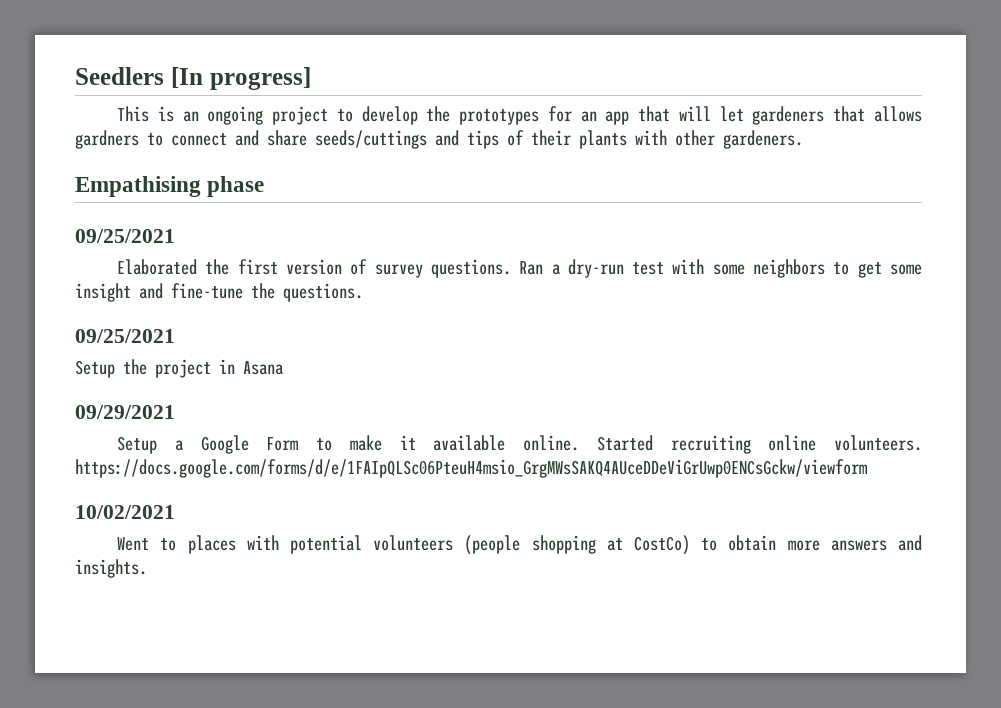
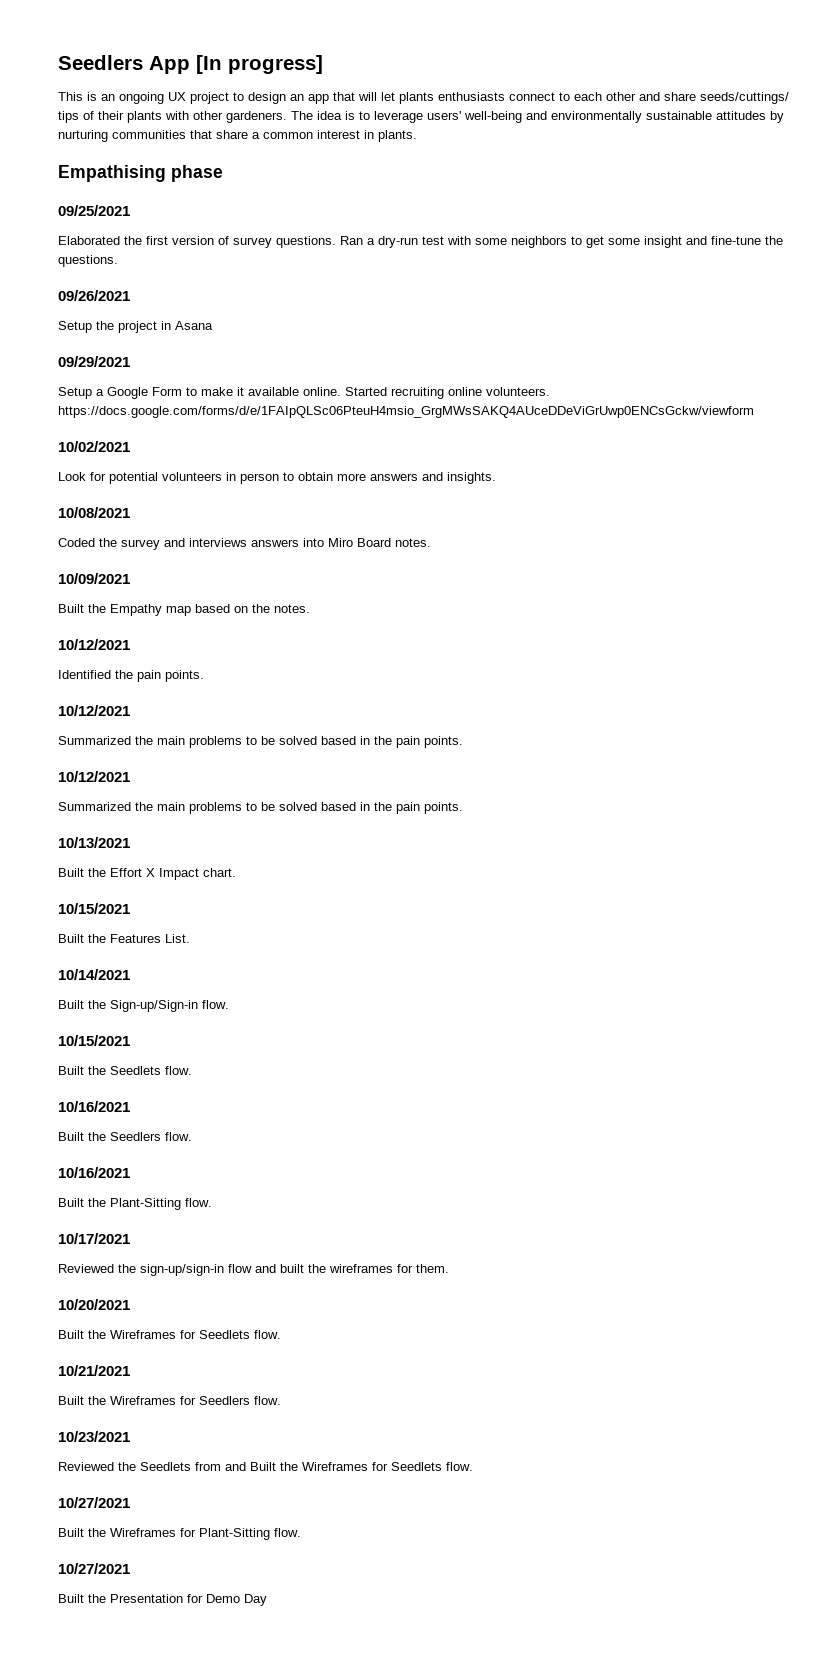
- Seedlers [In progress]
+ Seedlers App [In progress]
- This is an ongoing project to develop the prototypes for an app that will let gardeners that allows gardners to connect and share seeds/cuttings and tips of their plants with other gardeners.
+ This is an ongoing UX project to design an app that will let plants enthusiasts connect to each other and share seeds/cuttings/ tips of their plants with other gardeners. The idea is to leverage users' well-being and environmentally sustainable attitudes by nurturing communities that share a common interest in plants.
  Ran a dry-run test with some neighbors to get some insight and fine-tune the questions.
- 09/25/2021
+ 09/26/2021
- Went to places with potential volunteers (people shopping at CostCo) to obtain more answers and insights.
+ Look for potential volunteers in person to obtain more answers and insights.
+ 10/08/2021
+ Coded the survey and interviews answers into Miro Board notes.
+ 10/09/2021
+ Built the Empathy map based on the notes.
+ 10/12/2021
+ Identified the pain points.
+ 10/12/2021
+ Summarized the main problems to be solved based in the pain points.
+ 10/12/2021
+ Summarized the main problems to be solved based in the pain points.
+ 10/13/2021
+ Built the Effort X Impact chart.
+ 10/15/2021
+ Built the Features List.
+ 10/14/2021
+ Built the Sign-up/Sign-in flow.
+ 10/15/2021
+ Built the Seedlets flow.
+ 10/16/2021
+ Built the Seedlers flow.
+ 10/16/2021
+ Built the Plant-Sitting flow.
+ 10/17/2021
+ Reviewed the sign-up/sign-in flow and built the wireframes for them.
+ 10/20/2021
+ Built the Wireframes for Seedlets flow.
+ 10/21/2021
+ Built the Wireframes for Seedlers flow.
+ 10/23/2021
+ Reviewed the Seedlets from and Built the Wireframes for Seedlets flow.
+ 10/27/2021
+ Built the Wireframes for Plant-Sitting flow.
+ 10/27/2021
+ Built the Presentation for Demo Day

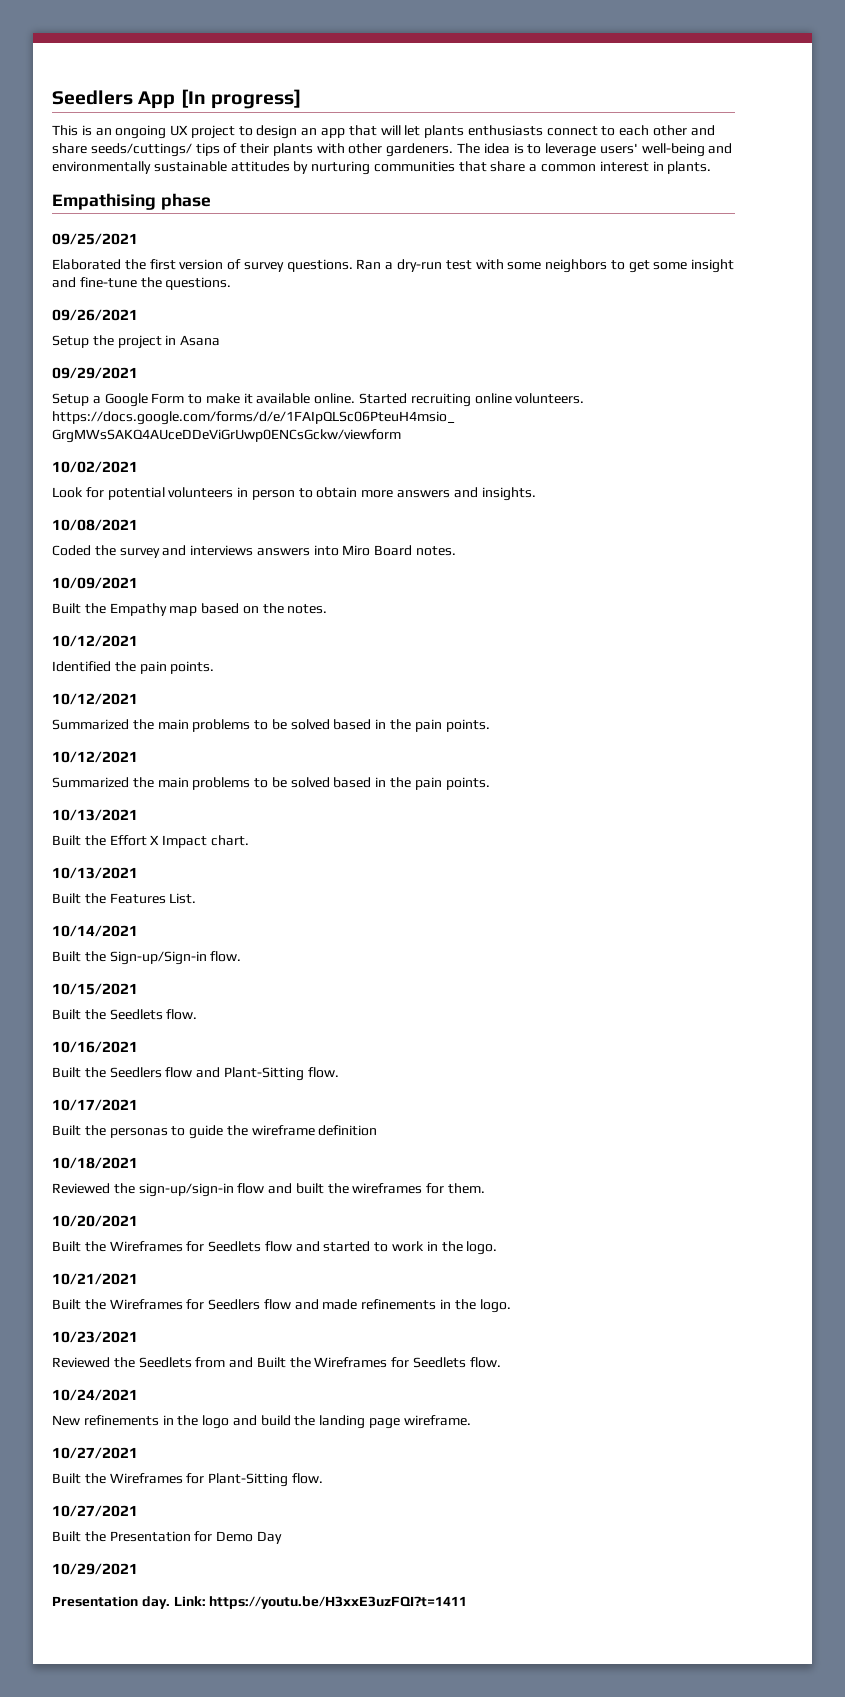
  Built the Effort X Impact chart.
- 10/15/2021
+ 10/13/2021
- Built the Seedlers flow.
- 10/16/2021
- Built the Plant-Sitting flow.
+ Built the Seedlers flow and Plant-Sitting flow.
+ Built the personas to guide the wireframe definition
+ 10/18/2021
  10/20/2021
- Built the Wireframes for Seedlets flow.
+ Built the Wireframes for Seedlets flow and started to work in the logo.
- Built the Wireframes for Seedlers flow.
+ Built the Wireframes for Seedlers flow and made refinements in the logo.
+ 10/24/2021
+ New refinements in the logo and build the landing page wireframe.
+ 10/29/2021
+ Presentation day. Link: https://youtu.be/H3xxE3uzFQI?t=1411

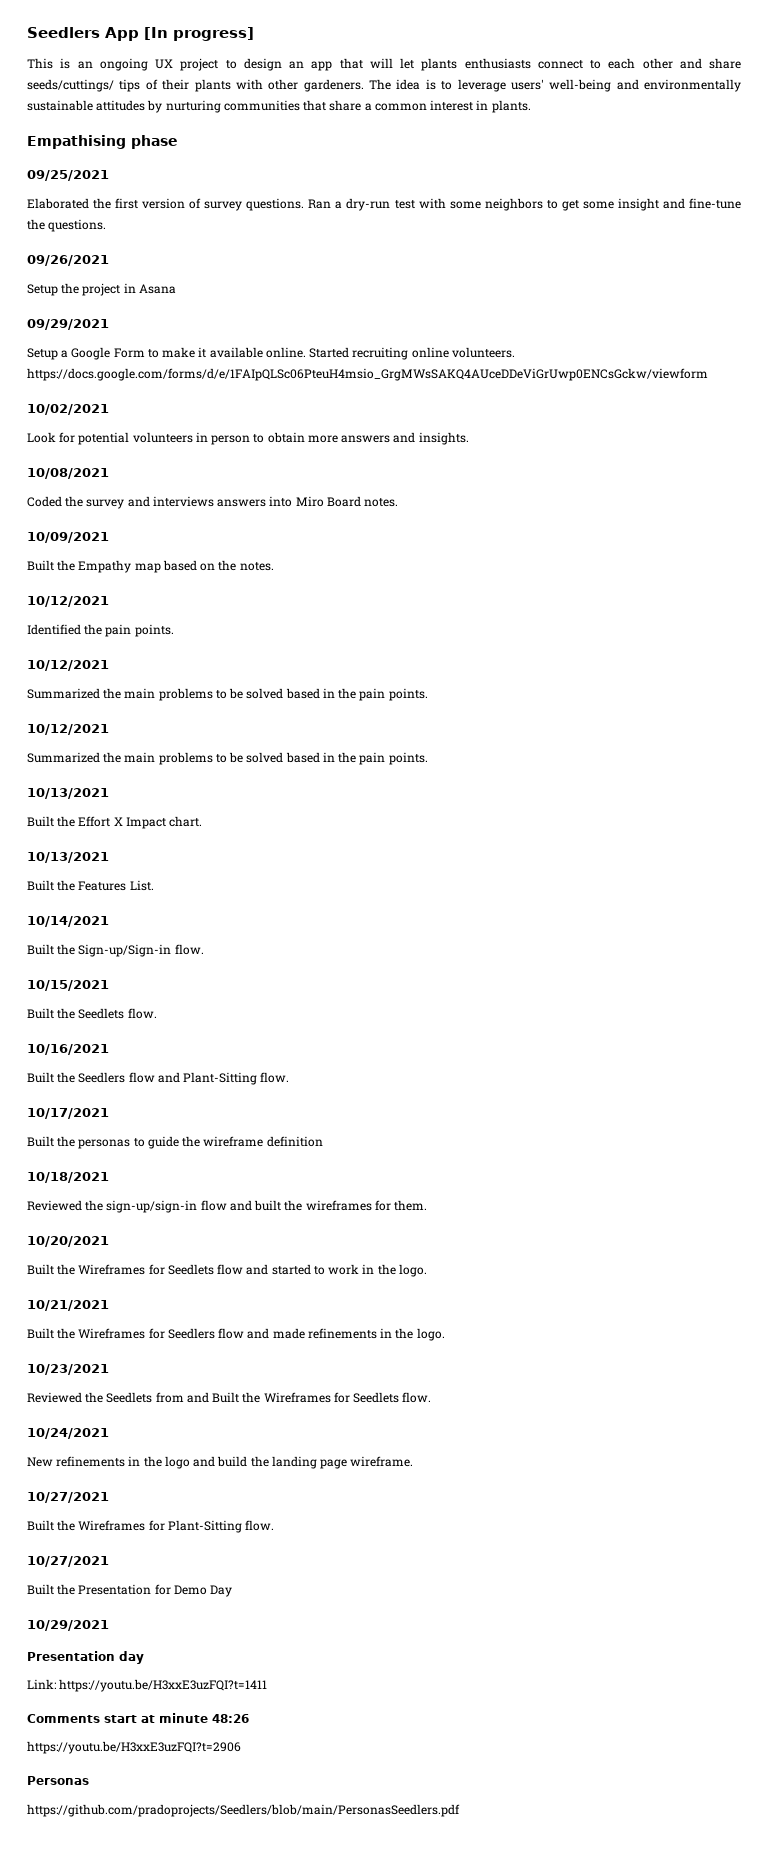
- Presentation day. Link: https://youtu.be/H3xxE3uzFQI?t=1411
+ Presentation day
+ Link: https://youtu.be/H3xxE3uzFQI?t=1411
+ Comments start at minute 48:26
+ https://youtu.be/H3xxE3uzFQI?t=2906
+ Personas
+ https://github.com/pradoprojects/Seedlers/blob/main/PersonasSeedlers.pdf

